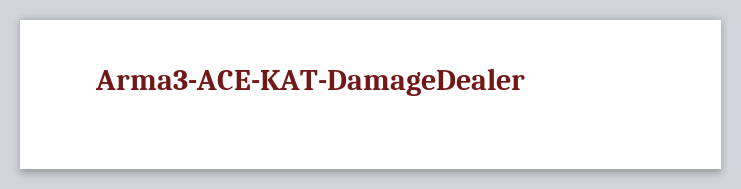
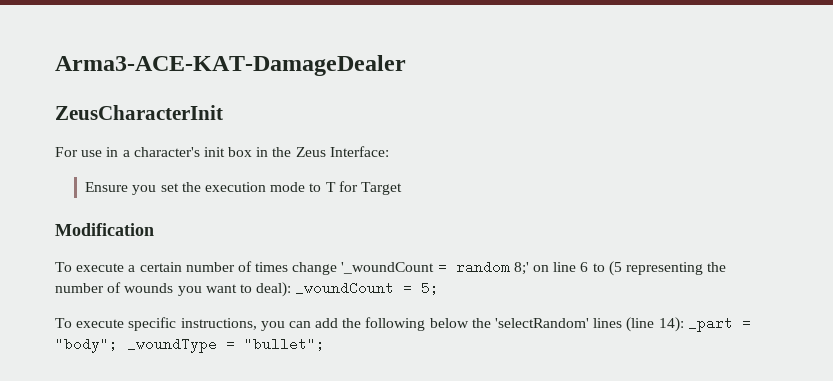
+ ZeusCharacterInit
+ For use in a character's init box in the Zeus Interface:
+ Ensure you set the execution mode to T for Target
+ Modification
+ To execute a certain number of times change '_woundCount = random 8;' on line 6 to (5 representing the number of wounds you want to deal): _woundCount = 5;
+ To execute specific instructions, you can add the following below the 'selectRandom' lines (line 14): _part = "body"; _woundType = "bullet";

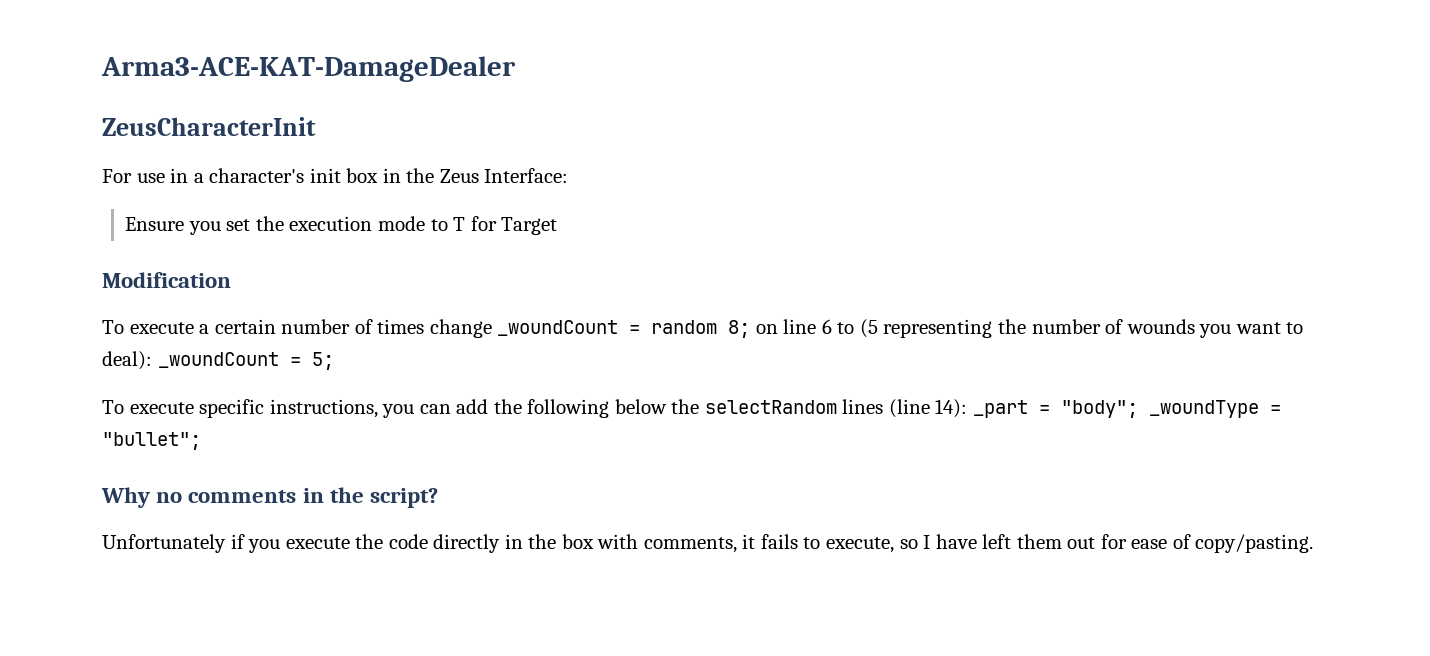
- To execute a certain number of times change '_woundCount = random 8;' on line 6 to (5 representing the number of wounds you want to deal): _woundCount = 5;
+ To execute a certain number of times change _woundCount = random 8; on line 6 to (5 representing the number of wounds you want to deal): _woundCount = 5;
- To execute specific instructions, you can add the following below the 'selectRandom' lines (line 14): _part = "body"; _woundType = "bullet";
+ To execute specific instructions, you can add the following below the selectRandom lines (line 14): _part = "body"; _woundType = "bullet";
+ Why no comments in the script?
+ Unfortunately if you execute the code directly in the box with comments, it fails to execute, so I have left them out for ease of copy/pasting.

